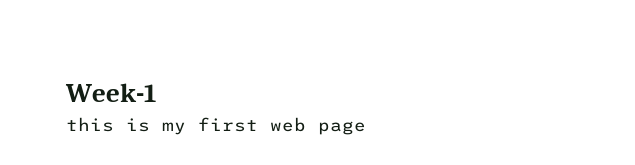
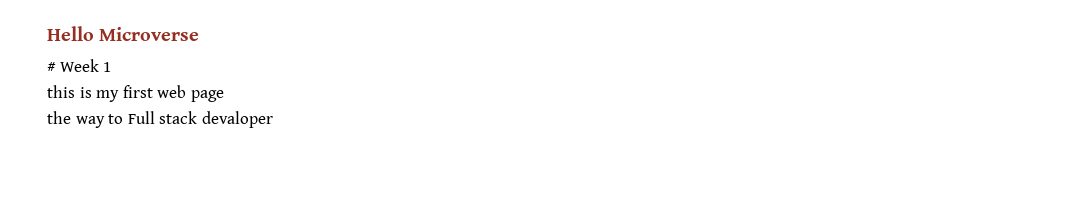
- Week-1
+ Hello Microverse
+ # Week 1
+ the way to Full stack devaloper

